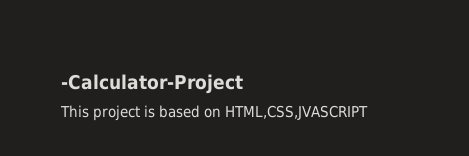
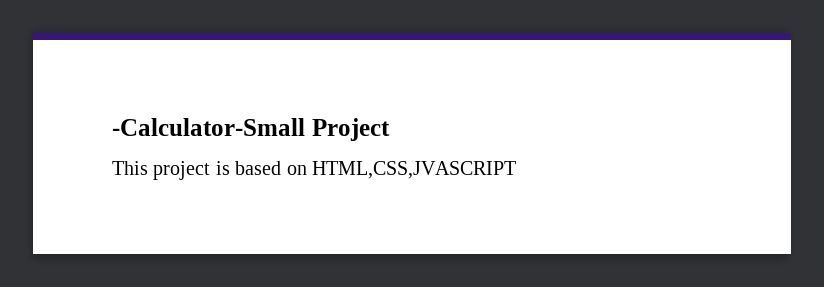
- -Calculator-Project
+ -Calculator-Small Project

